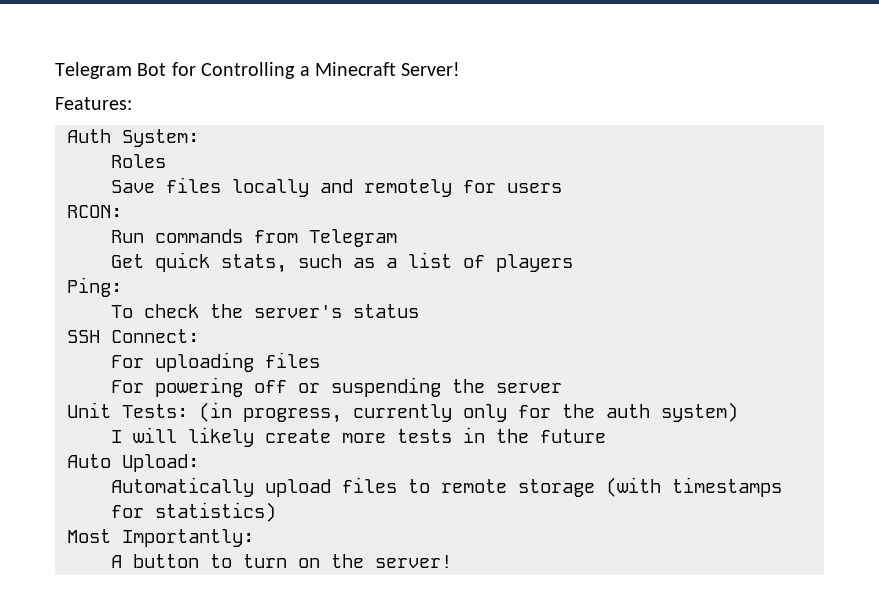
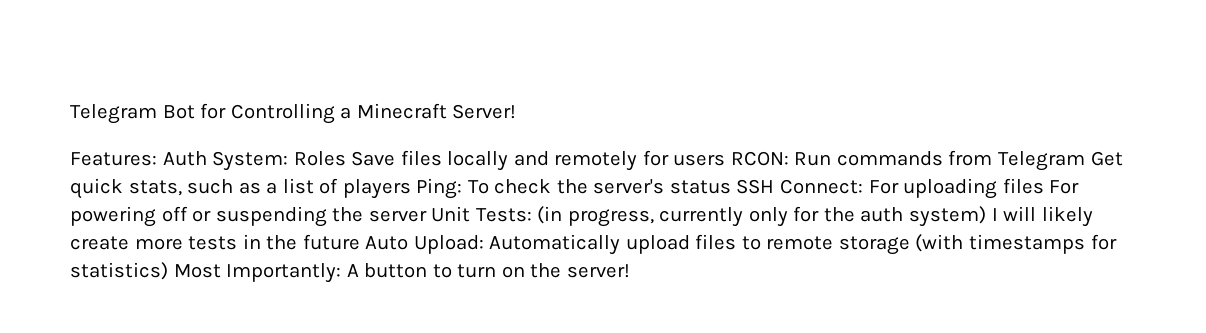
- Features:
- Auth System:
- Roles
- Save files locally and remotely for users
- RCON:
- Run commands from Telegram
- Get quick stats, such as a list of players
- Ping:
- To check the server's status
- SSH Connect:
- For uploading files
- For powering off or suspending the server
- Unit Tests:
+ Features: Auth System: Roles Save files locally and remotely for users RCON: Run commands from Telegram Get quick stats, such as a list of players Ping: To check the server's status SSH Connect: For uploading files For powering off or suspending the server Unit Tests:
- (in progress, currently only for the auth system)
- I will likely create more tests in the future
- Auto Upload:
- Automatically upload files to remote storage (with timestamps for statistics)
- Most Importantly:
- A button to turn on the server!
+ (in progress, currently only for the auth system) I will likely create more tests in the future Auto Upload: Automatically upload files to remote storage (with timestamps for statistics) Most Importantly: A button to turn on the server!

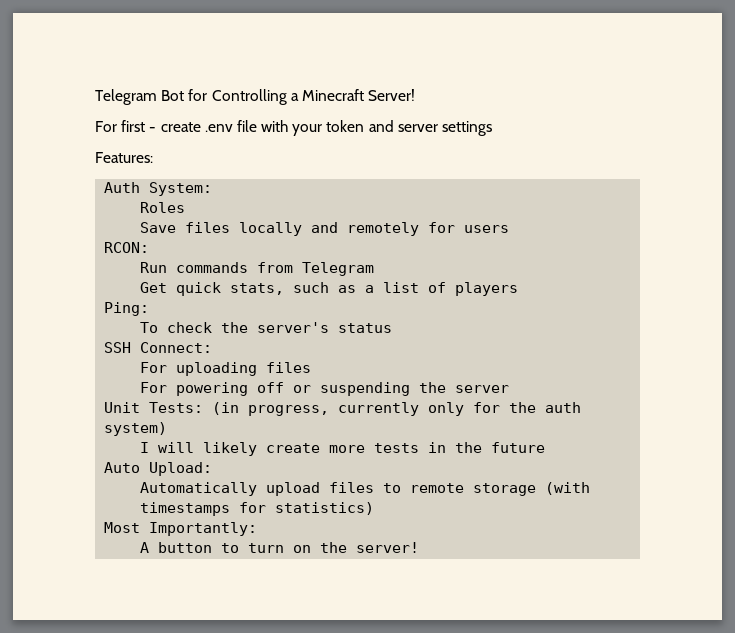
+ For first - create .env file with your token and server settings
- Features: Auth System: Roles Save files locally and remotely for users RCON: Run commands from Telegram Get quick stats, such as a list of players Ping: To check the server's status SSH Connect: For uploading files For powering off or suspending the server Unit Tests:
+ Features:
+ Auth System:
+ Roles
+ Save files locally and remotely for users
+ RCON:
+ Run commands from Telegram
+ Get quick stats, such as a list of players
+ Ping:
+ To check the server's status
+ SSH Connect:
+ For uploading files
+ For powering off or suspending the server
+ Unit Tests:
- (in progress, currently only for the auth system) I will likely create more tests in the future Auto Upload: Automatically upload files to remote storage (with timestamps for statistics) Most Importantly: A button to turn on the server!
+ (in progress, currently only for the auth system)
+ I will likely create more tests in the future
+ Auto Upload:
+ Automatically upload files to remote storage (with timestamps for statistics)
+ Most Importantly:
+ A button to turn on the server!

